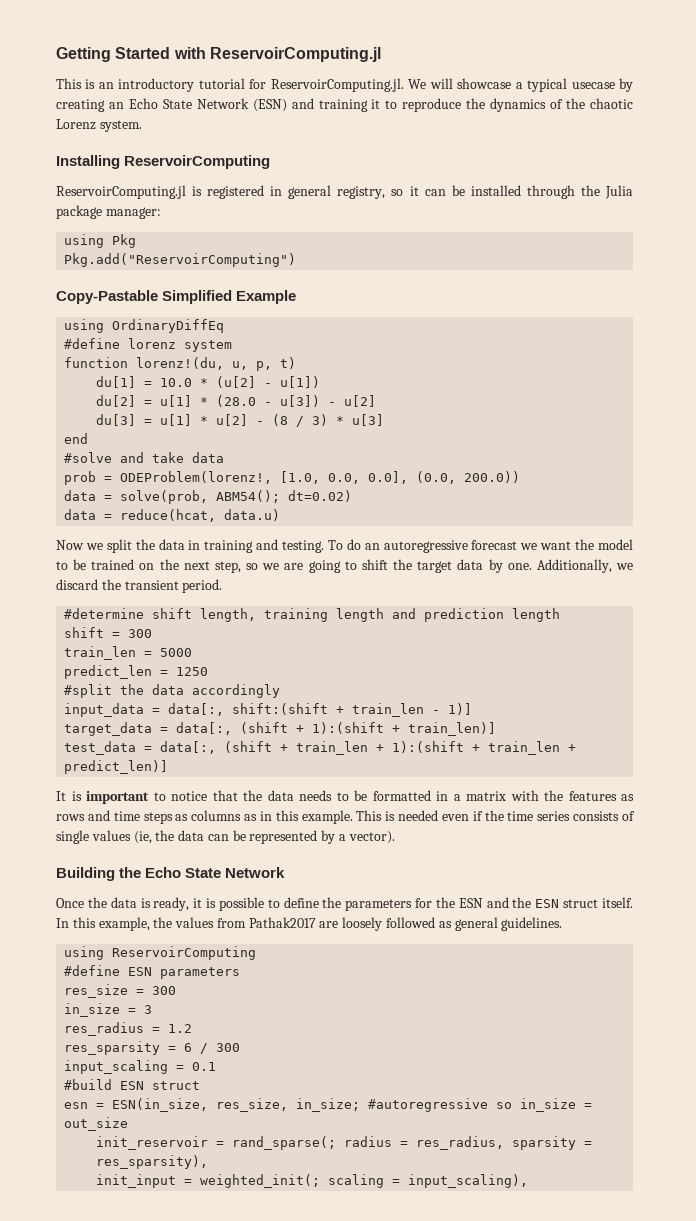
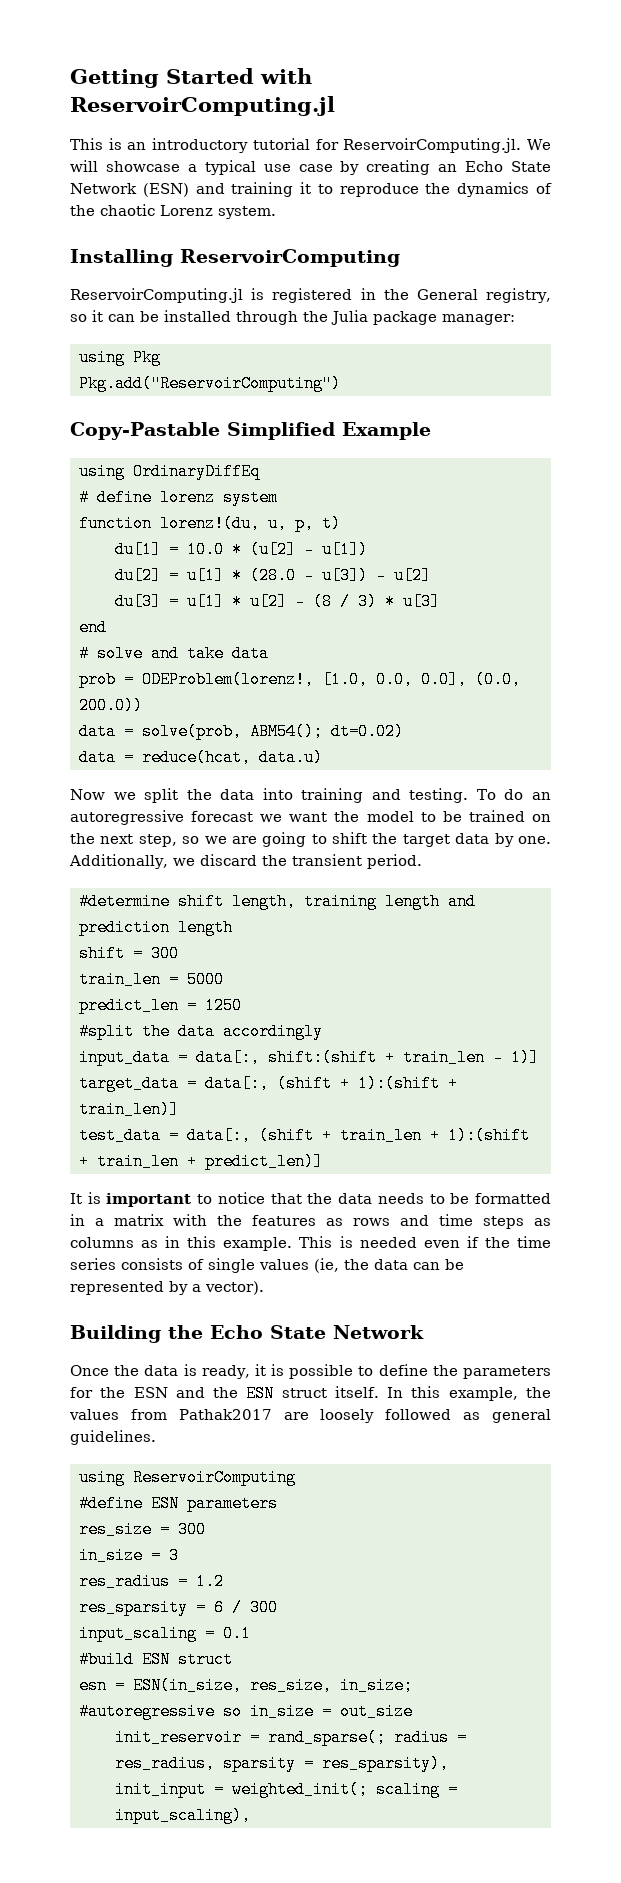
- This is an introductory tutorial for ReservoirComputing.jl. We will showcase a typical usecase by creating an Echo State Network (ESN) and training it to reproduce the dynamics of the chaotic Lorenz system.
+ This is an introductory tutorial for ReservoirComputing.jl. We will showcase a typical use case by creating an Echo State Network (ESN) and training it to reproduce the dynamics of the chaotic Lorenz system.
- ReservoirComputing.jl is registered in general registry, so it can be installed through the Julia package manager:
+ ReservoirComputing.jl is registered in the General registry, so it can be installed through the Julia package manager:
- #define lorenz system
+ # define lorenz system
- #solve and take data
+ # solve and take data
- Now we split the data in training and testing.
+ Now we split the data into training and testing.

